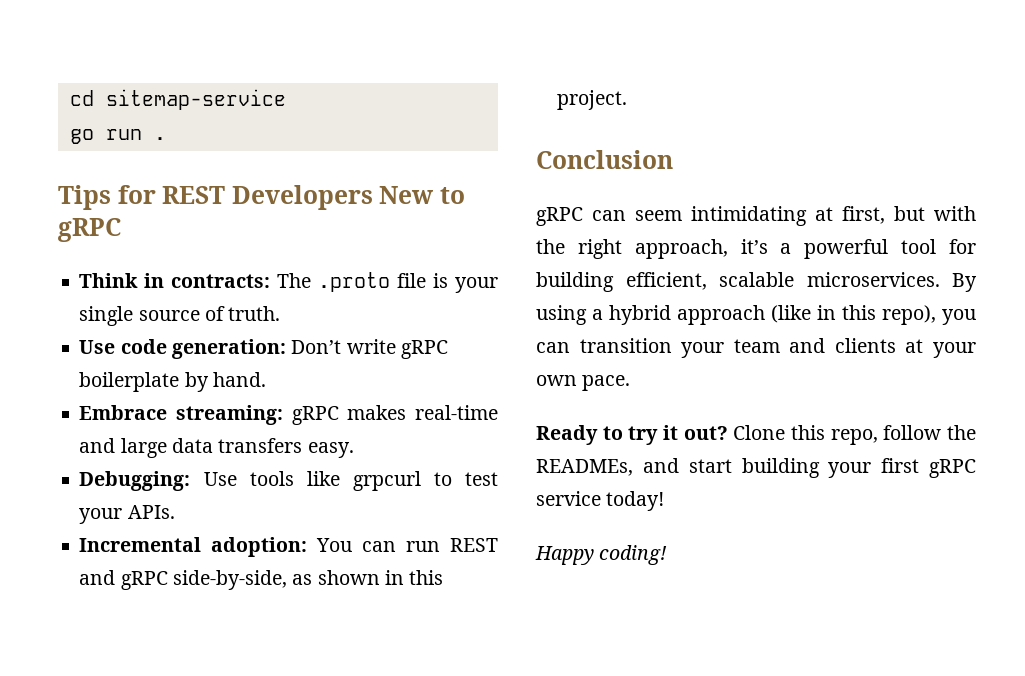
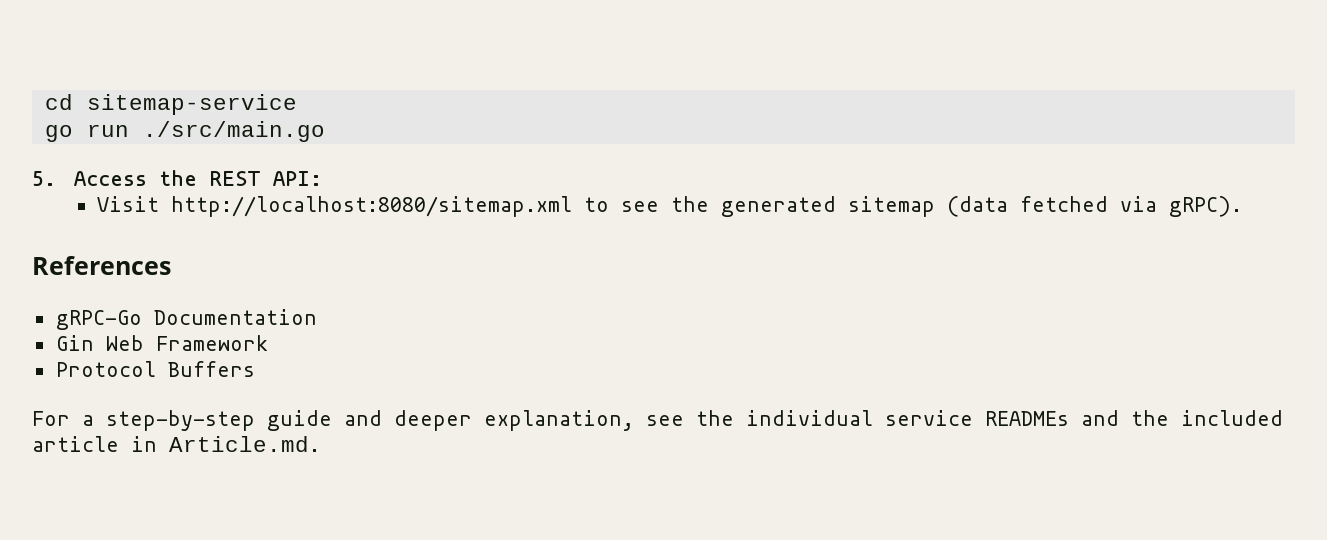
- go run .
- Tips for REST Developers New to gRPC
- Think in contracts: The .proto file is your single source of truth.
- Use code generation: Don’t write gRPC boilerplate by hand.
- Embrace streaming: gRPC makes real-time and large data transfers easy.
- Debugging: Use tools like grpcurl to test your APIs.
- Incremental adoption: You can run REST and gRPC side-by-side, as shown in this project.
- Conclusion
- gRPC can seem intimidating at first, but with the right approach, it’s a powerful tool for building efficient, scalable microservices. By using a hybrid approach (like in this repo), you can transition your team and clients at your own pace.
- Ready to try it out? Clone this repo, follow the READMEs, and start building your first gRPC service today!
- Happy coding!
+ go run ./src/main.go
+ 5. Access the REST API:
+ Visit http://localhost:8080/sitemap.xml to see the generated sitemap (data fetched via gRPC).
+ References
+ gRPC-Go Documentation
+ Gin Web Framework
+ Protocol Buffers
+ For a step-by-step guide and deeper explanation, see the individual service READMEs and the included article in Article.md.

